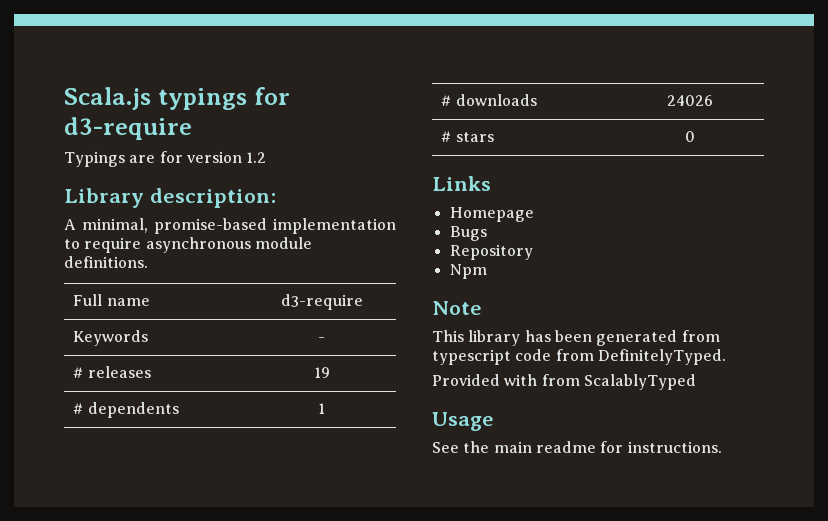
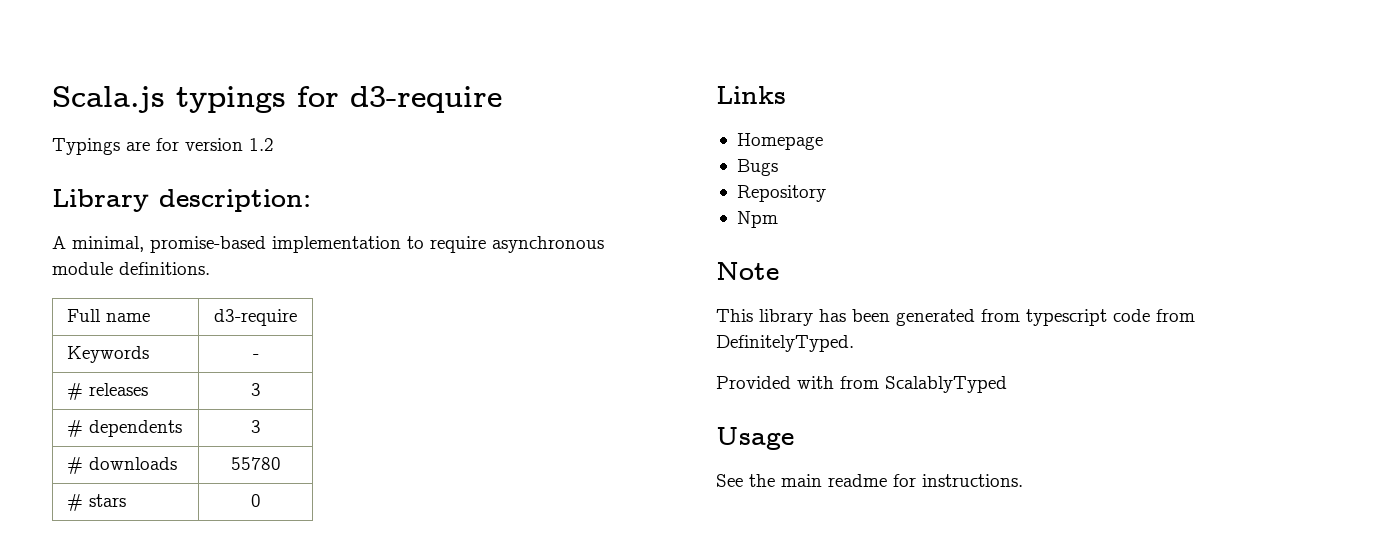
- # releases | 19
+ # releases | 3
- # dependents | 1
+ # dependents | 3
- # downloads | 24026
+ # downloads | 55780

